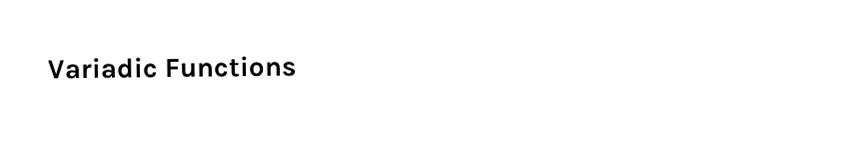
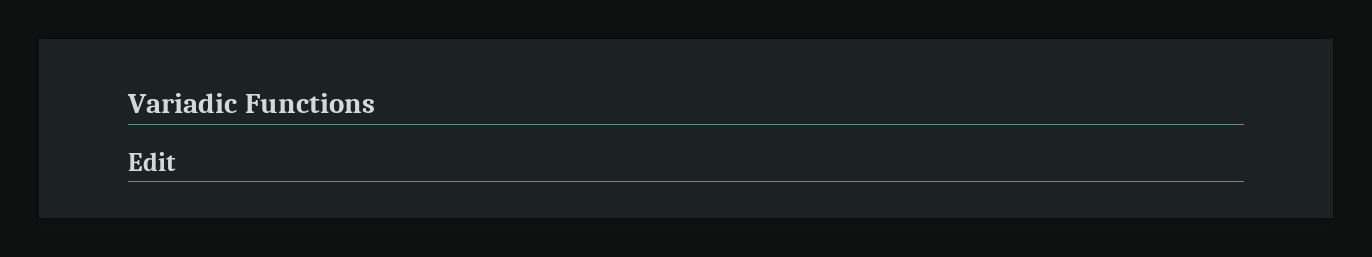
+ Edit

